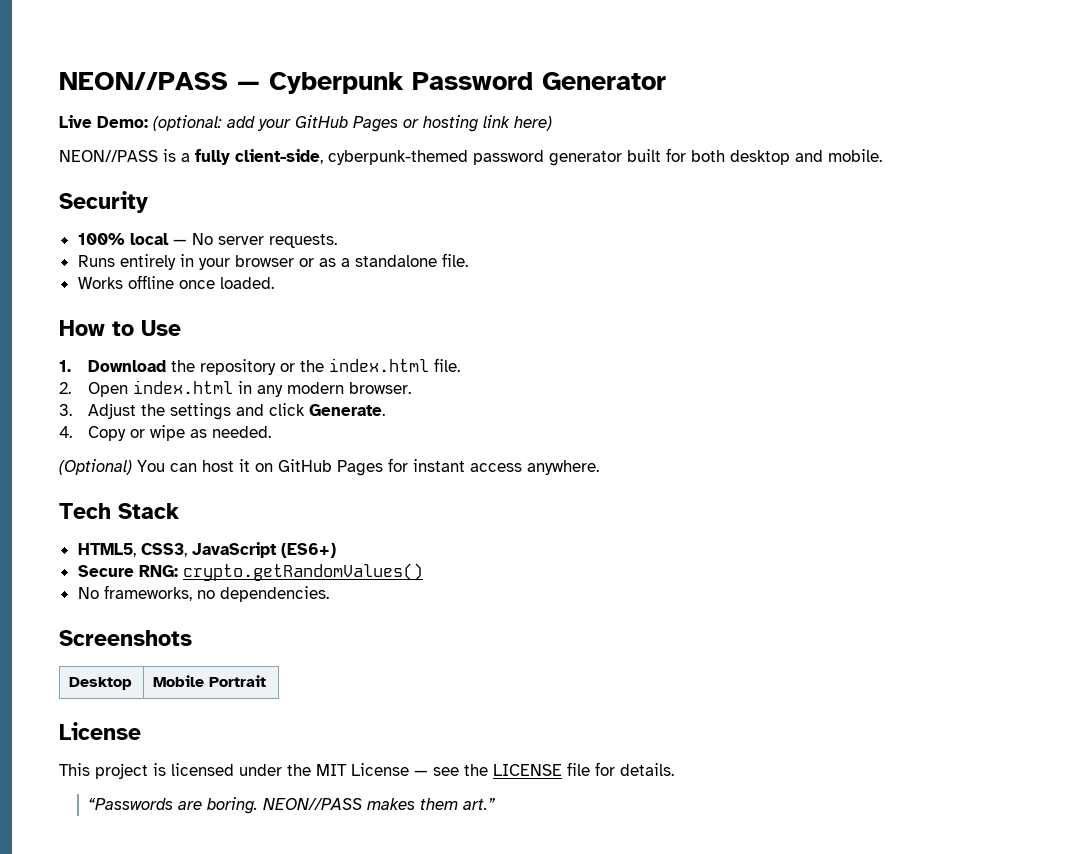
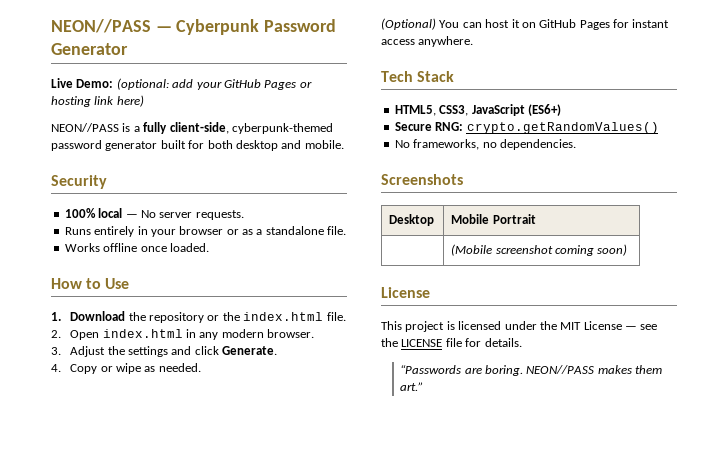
+ | (Mobile screenshot coming soon)

